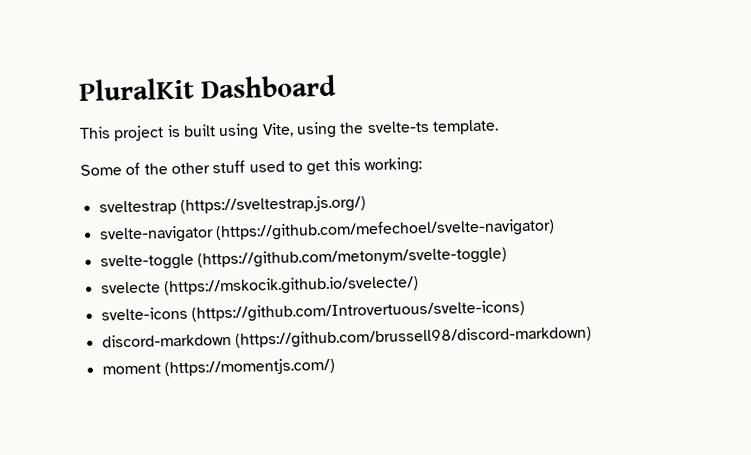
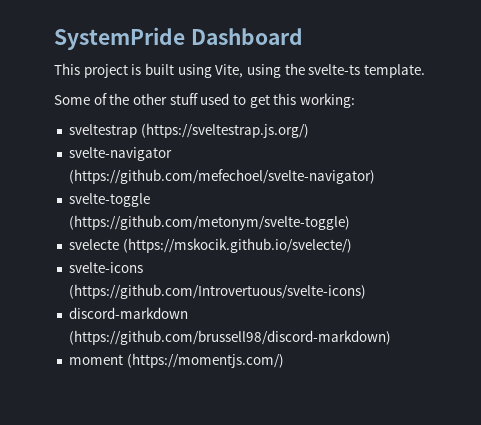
- PluralKit Dashboard
+ SystemPride Dashboard

